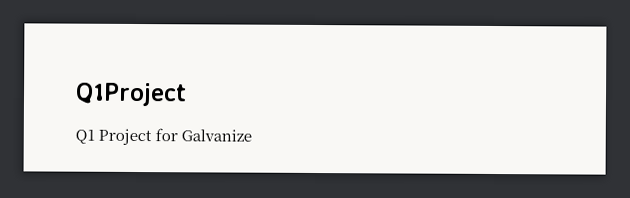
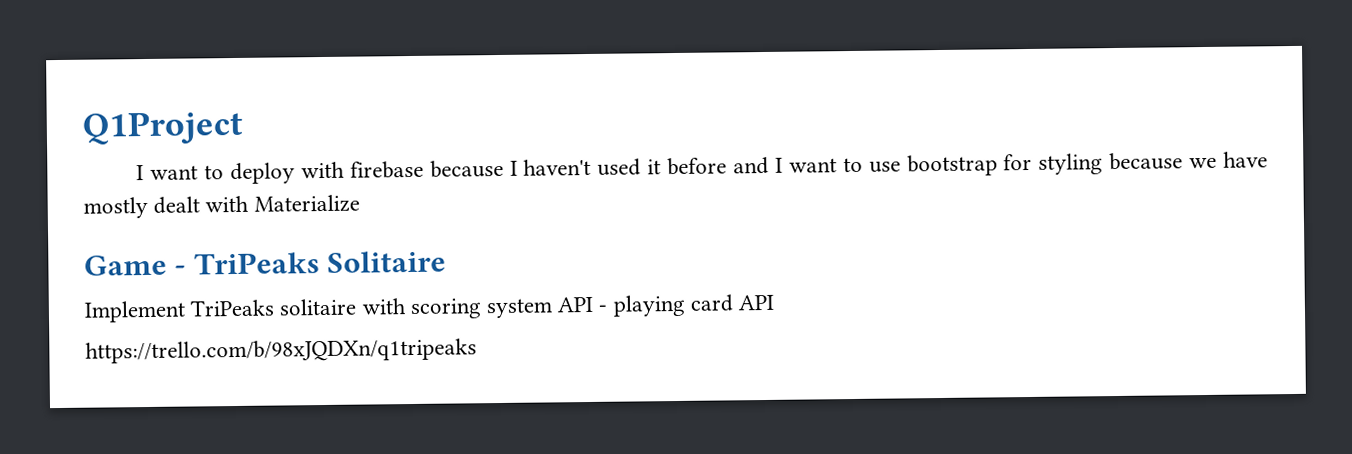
- Q1 Project for Galvanize
+ I want to deploy with firebase because I haven't used it before and I want to use bootstrap for styling because we have mostly dealt with Materialize
+ Game - TriPeaks Solitaire
+ Implement TriPeaks solitaire with scoring system API - playing card API
+ https://trello.com/b/98xJQDXn/q1tripeaks

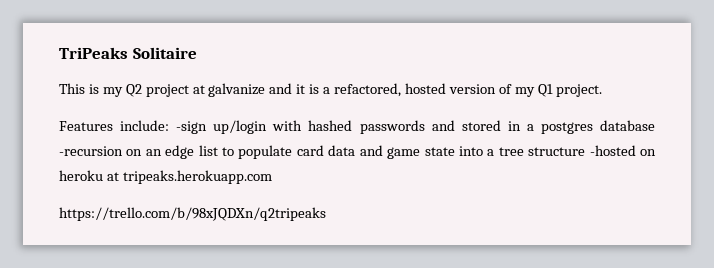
- Q1Project
- I want to deploy with firebase because I haven't used it before and I want to use bootstrap for styling because we have mostly dealt with Materialize
- Game - TriPeaks Solitaire
- Implement TriPeaks solitaire with scoring system API - playing card API
- https://trello.com/b/98xJQDXn/q1tripeaks
+ TriPeaks Solitaire
+ This is my Q2 project at galvanize and it is a refactored, hosted version of my Q1 project.
+ Features include: -sign up/login with hashed passwords and stored in a postgres database -recursion on an edge list to populate card data and game state into a tree structure -hosted on heroku at tripeaks.herokuapp.com
+ https://trello.com/b/98xJQDXn/q2tripeaks

